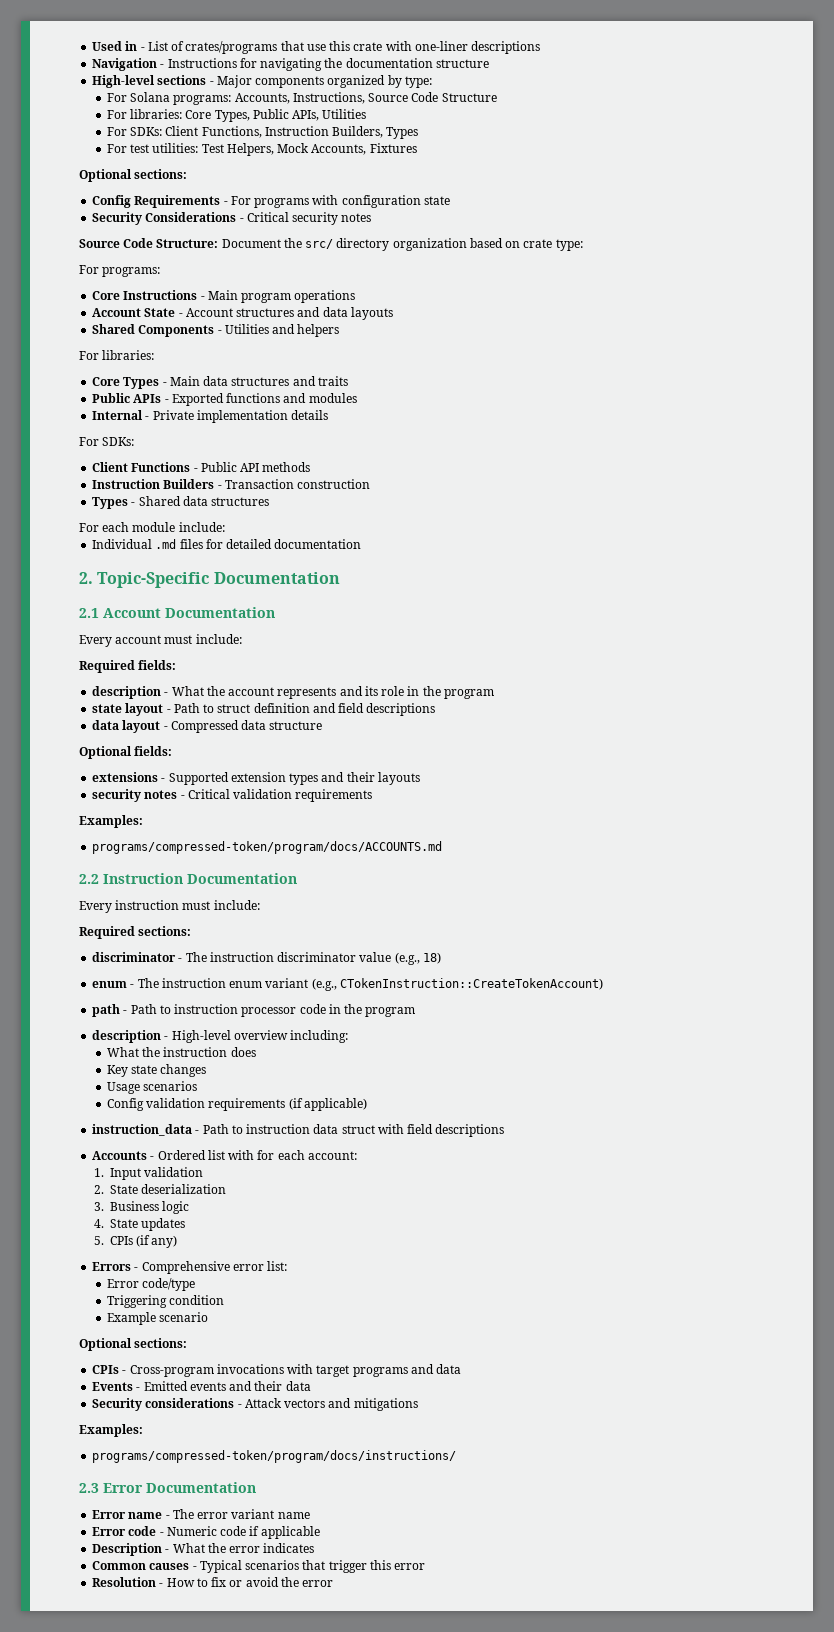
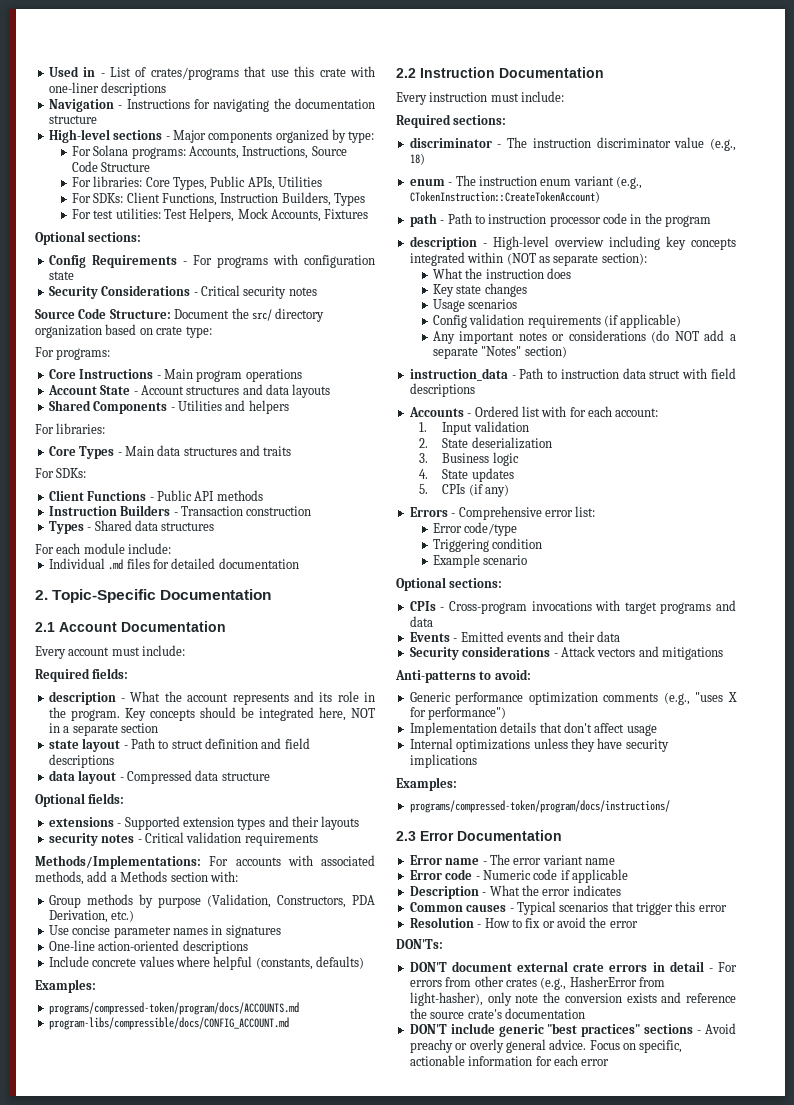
- Public APIs - Exported functions and modules
- Internal - Private implementation details
- description - What the account represents and its role in the program
+ description - What the account represents and its role in the program. Key concepts should be integrated here, NOT in a separate section
+ Methods/Implementations: For accounts with associated methods, add a Methods section with:
+ Group methods by purpose (Validation, Constructors, PDA Derivation, etc.)
+ Use concise parameter names in signatures
+ One-line action-oriented descriptions
+ Include concrete values where helpful (constants, defaults)
+ program-libs/compressible/docs/CONFIG_ACCOUNT.md
- description - High-level overview including:
+ description - High-level overview including key concepts integrated within (NOT as separate section):
+ Any important notes or considerations (do NOT add a separate "Notes" section)
+ Anti-patterns to avoid:
+ Generic performance optimization comments (e.g., "uses X for performance")
+ Implementation details that don't affect usage
+ Internal optimizations unless they have security implications
+ DON'Ts:
+ DON'T document external crate errors in detail - For errors from other crates (e.g., HasherError from light-hasher), only note the conversion exists and reference the source crate's documentation
+ DON'T include generic "best practices" sections - Avoid preachy or overly general advice. Focus on specific, actionable information for each error

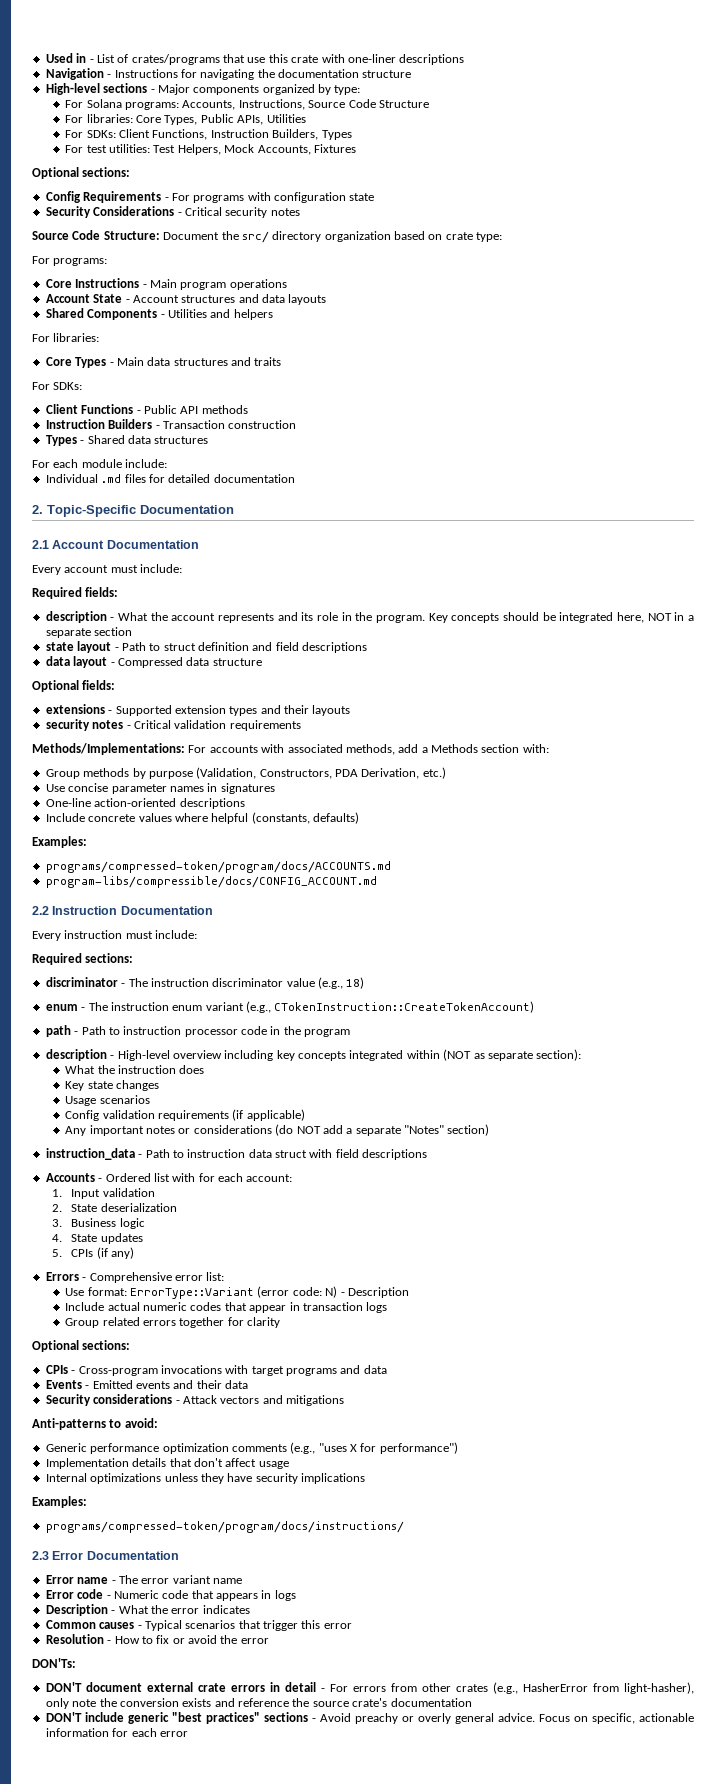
- Error code/type
- Triggering condition
- Example scenario
+ Use format: ErrorType::Variant (error code: N) - Description
+ Include actual numeric codes that appear in transaction logs
+ Group related errors together for clarity
- Error code - Numeric code if applicable
+ Error code - Numeric code that appears in logs

